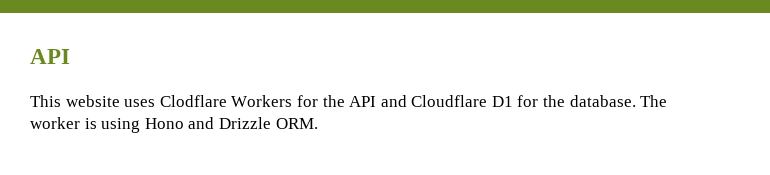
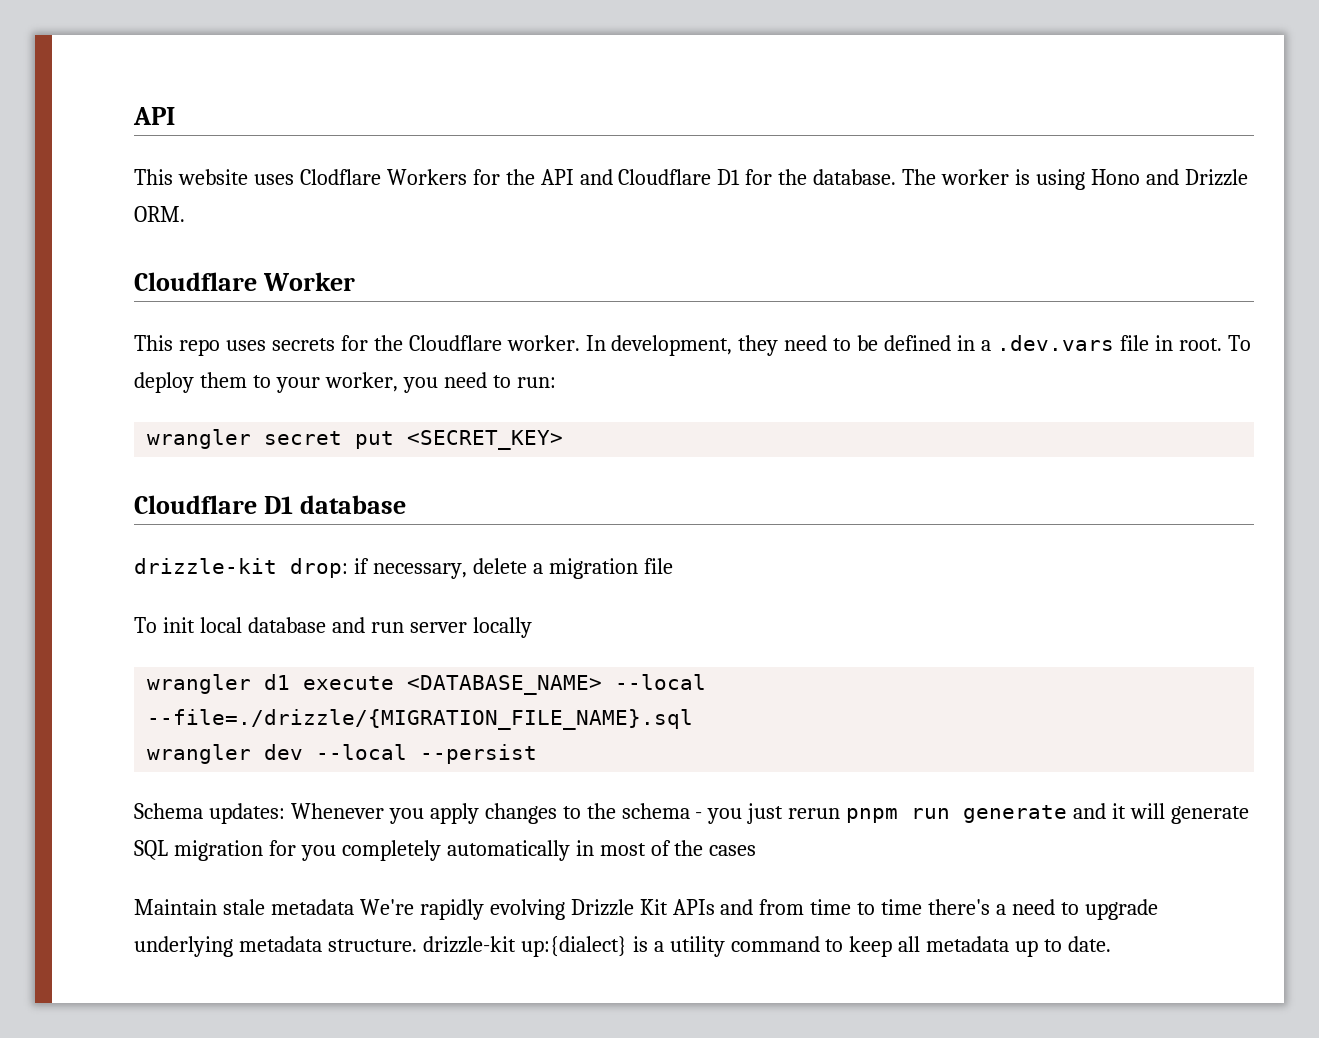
+ Cloudflare Worker
+ This repo uses secrets for the Cloudflare worker. In development, they need to be defined in a .dev.vars file in root. To deploy them to your worker, you need to run:
+ wrangler secret put <SECRET_KEY>
+ Cloudflare D1 database
+ drizzle-kit drop: if necessary, delete a migration file
+ To init local database and run server locally
+ wrangler d1 execute <DATABASE_NAME> --local --file=./drizzle/{MIGRATION_FILE_NAME}.sql
+ wrangler dev --local --persist
+ Schema updates: Whenever you apply changes to the schema - you just rerun pnpm run generate and it will generate SQL migration for you completely automatically in most of the cases
+ Maintain stale metadata We're rapidly evolving Drizzle Kit APIs and from time to time there's a need to upgrade underlying metadata structure. drizzle-kit up:{dialect} is a utility command to keep all metadata up to date.

